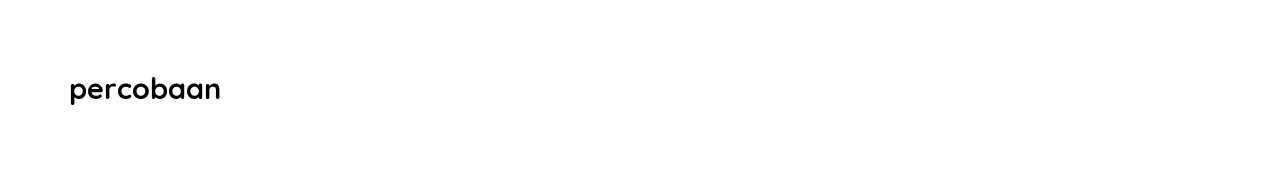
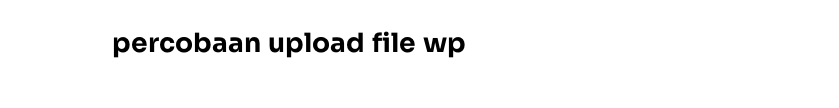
- percobaan
+ percobaan upload file wp

